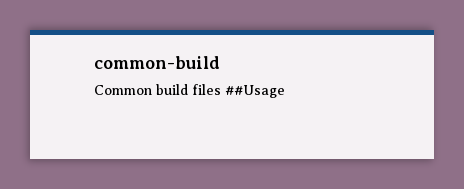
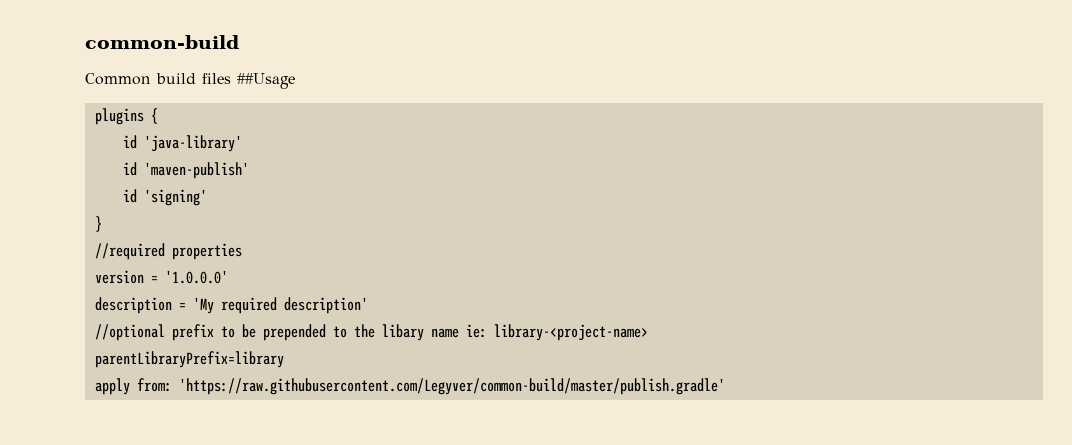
+ plugins {
+ id 'java-library'
+ id 'maven-publish'
+ id 'signing'
+ }
+ //required properties
+ version = '1.0.0.0'
+ description = 'My required description'
+ //optional prefix to be prepended to the libary name ie: library-<project-name>
+ parentLibraryPrefix=library
+ apply from: 'https://raw.githubusercontent.com/Legyver/common-build/master/publish.gradle'

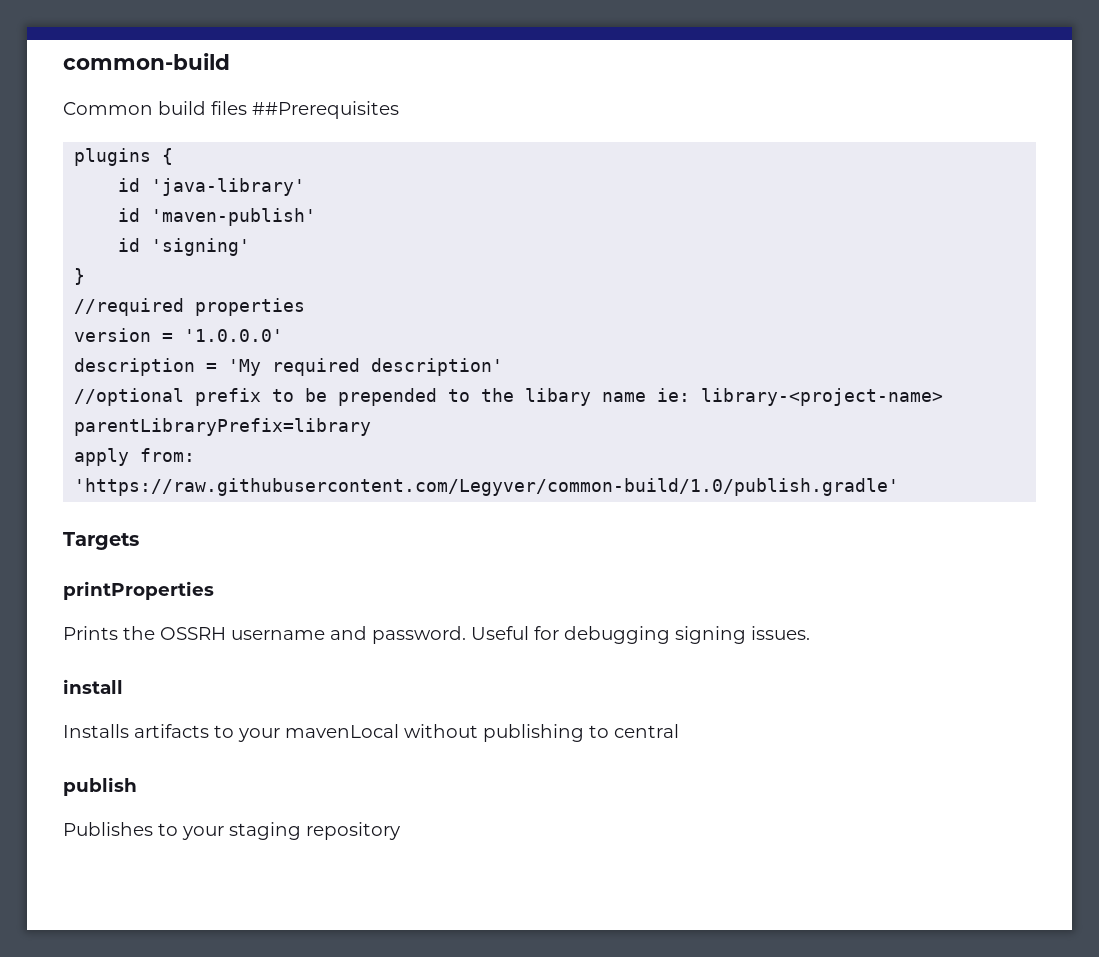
- Common build files ##Usage
+ Common build files ##Prerequisites
- apply from: 'https://raw.githubusercontent.com/Legyver/common-build/master/publish.gradle'
+ apply from: 'https://raw.githubusercontent.com/Legyver/common-build/1.0/publish.gradle'
+ Targets
+ printProperties
+ Prints the OSSRH username and password. Useful for debugging signing issues.
+ install
+ Installs artifacts to your mavenLocal without publishing to central
+ publish
+ Publishes to your staging repository

